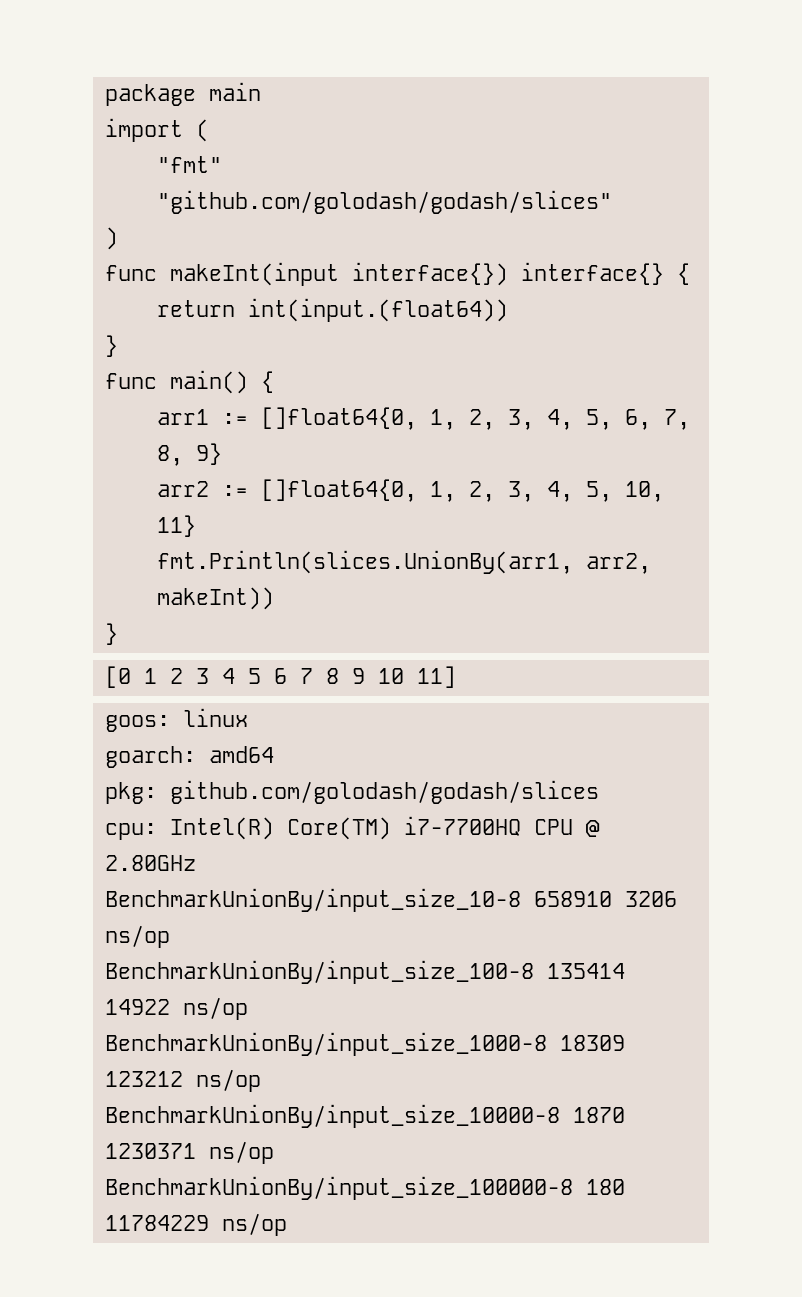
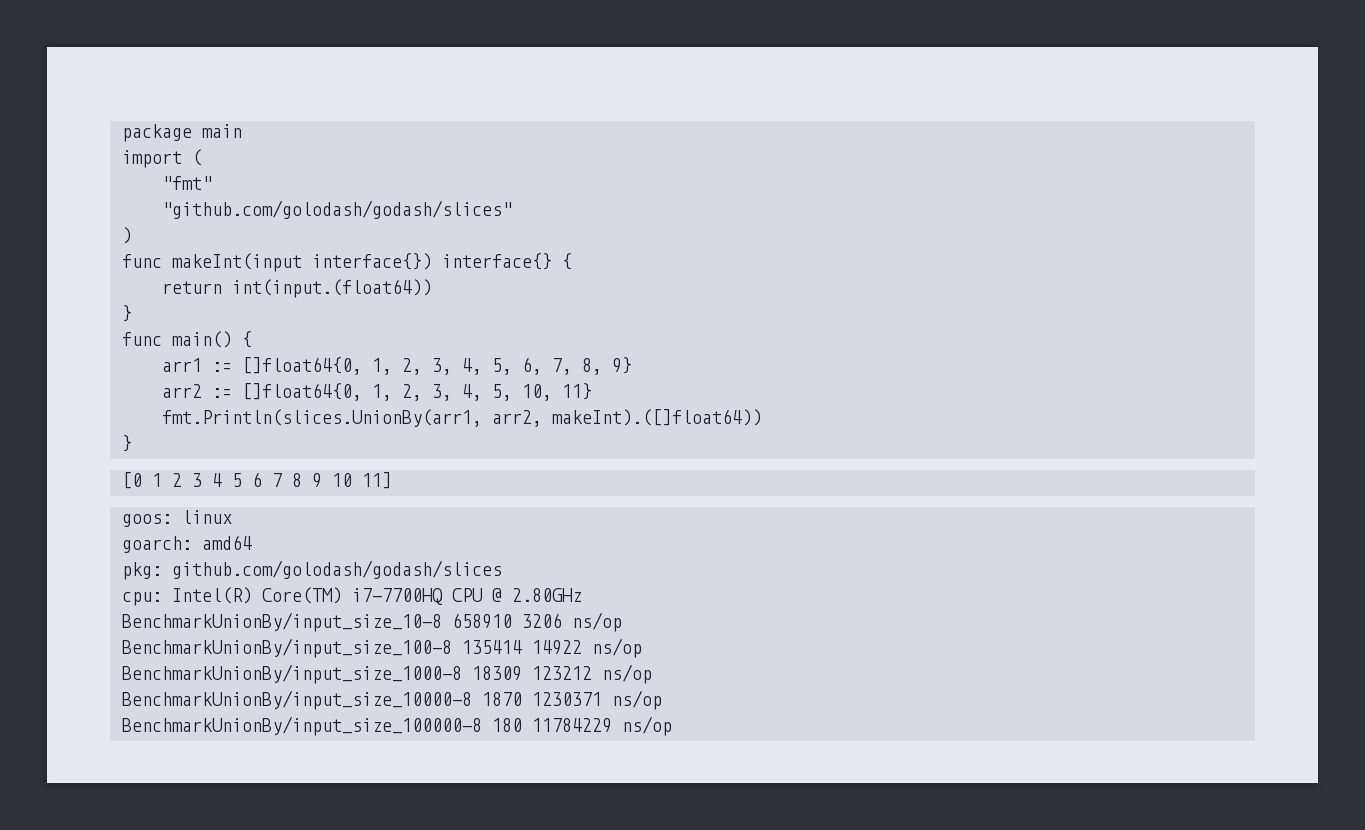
- fmt.Println(slices.UnionBy(arr1, arr2, makeInt))
+ fmt.Println(slices.UnionBy(arr1, arr2, makeInt).([]float64))

